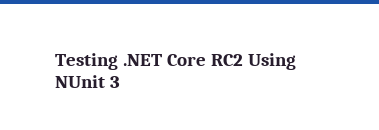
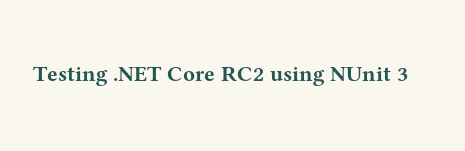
- Testing .NET Core RC2 Using NUnit 3
+ Testing .NET Core RC2 using NUnit 3

